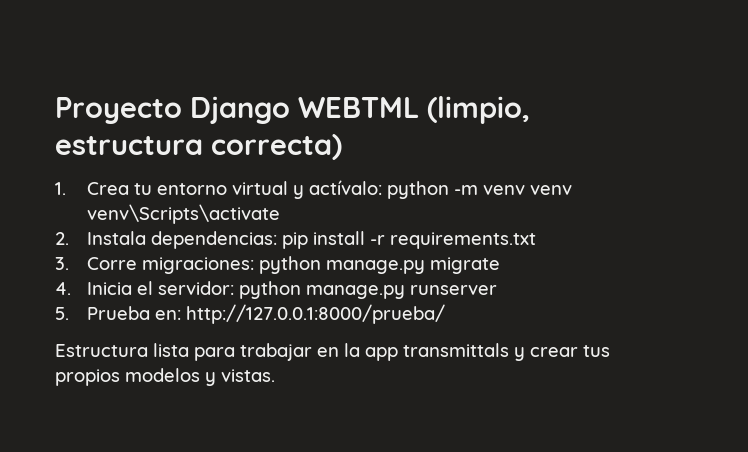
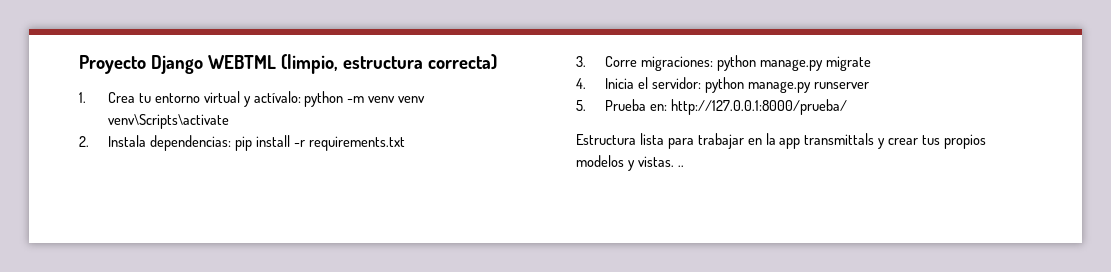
- Estructura lista para trabajar en la app transmittals y crear tus propios modelos y vistas.
+ Estructura lista para trabajar en la app transmittals y crear tus propios modelos y vistas. ..

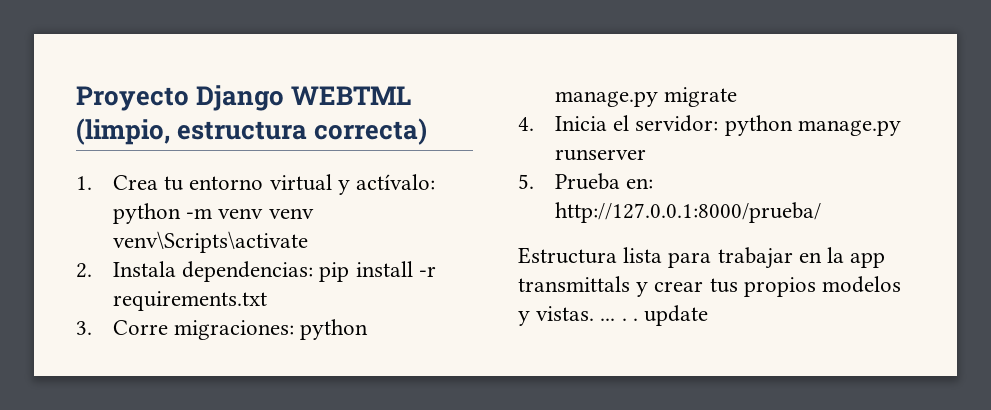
- Estructura lista para trabajar en la app transmittals y crear tus propios modelos y vistas. ..
+ Estructura lista para trabajar en la app transmittals y crear tus propios modelos y vistas. ... . . update

